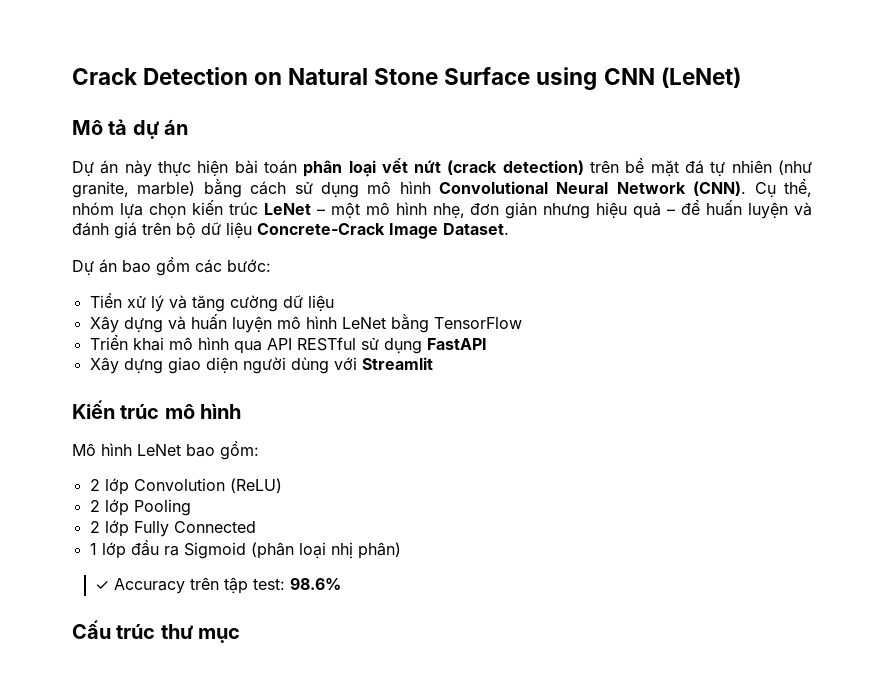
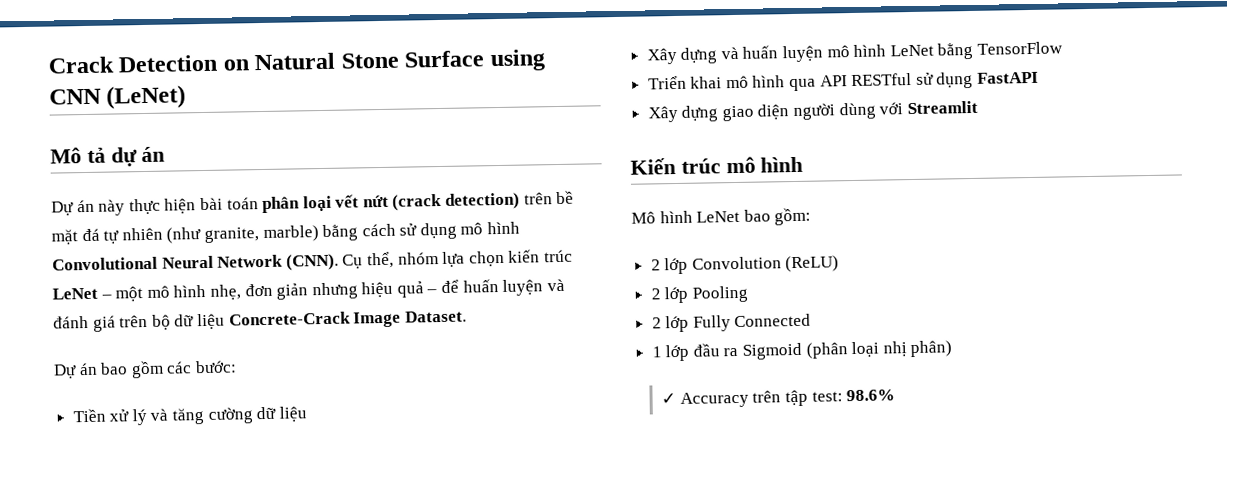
- Cấu trúc thư mục

